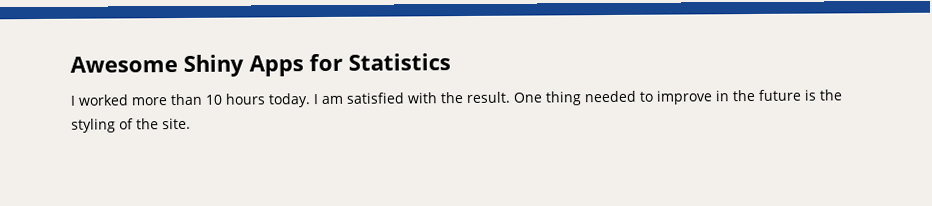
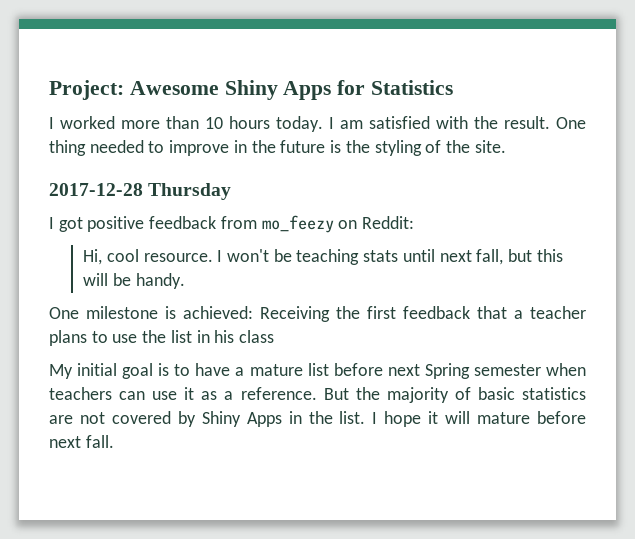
- Awesome Shiny Apps for Statistics
+ Project: Awesome Shiny Apps for Statistics
+ 2017-12-28 Thursday
+ I got positive feedback from mo_feezy on Reddit:
+ Hi, cool resource. I won't be teaching stats until next fall, but this will be handy.
+ One milestone is achieved: Receiving the first feedback that a teacher plans to use the list in his class
+ My initial goal is to have a mature list before next Spring semester when teachers can use it as a reference. But the majority of basic statistics are not covered by Shiny Apps in the list. I hope it will mature before next fall.

